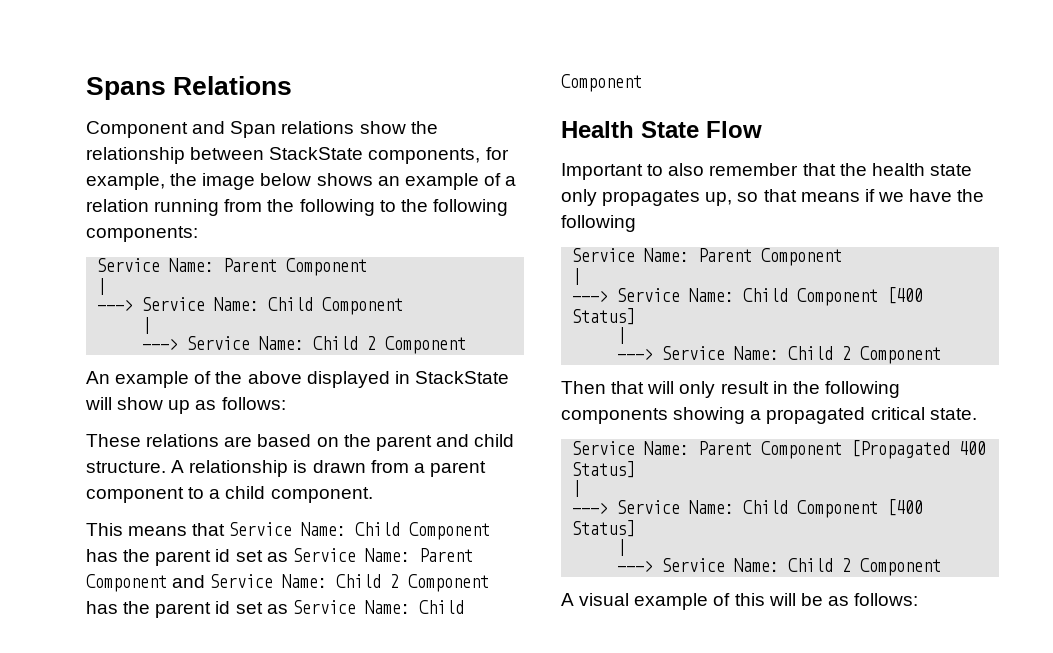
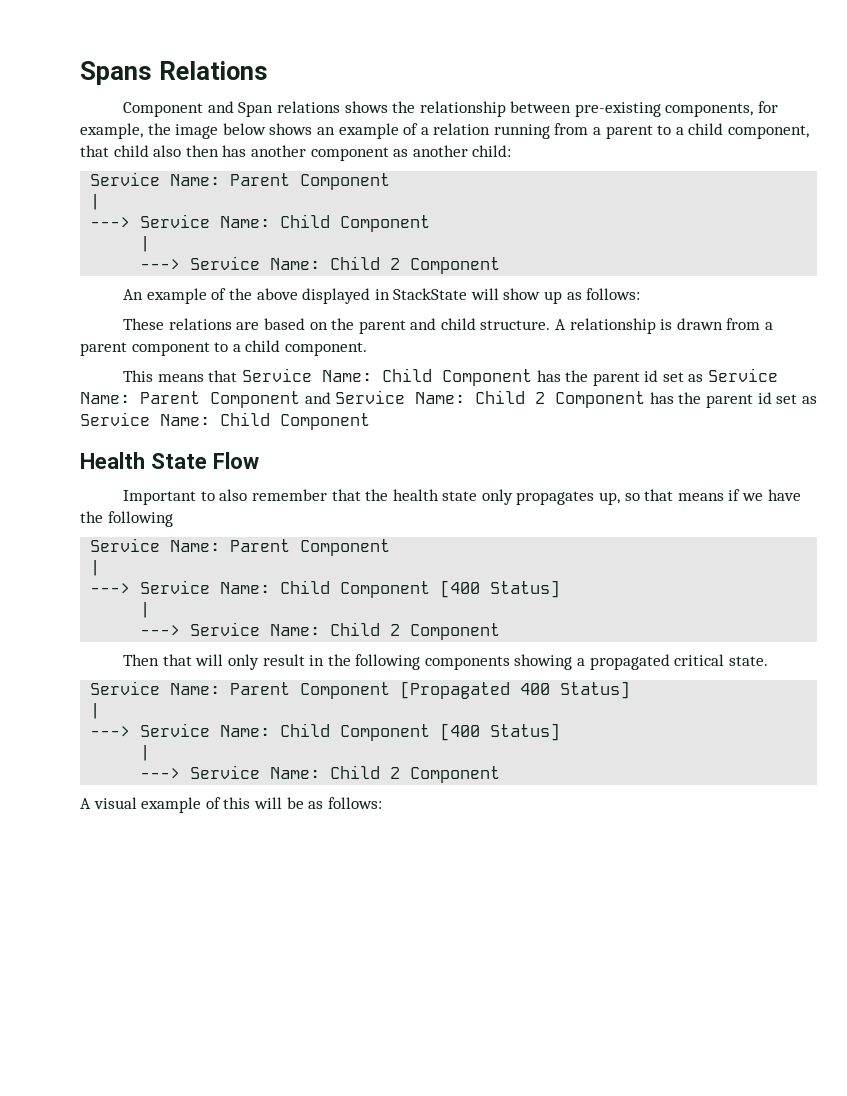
- Component and Span relations show the relationship between StackState components, for example, the image below shows an example of a relation running from the following to the following components:
+ Component and Span relations shows the relationship between pre-existing components, for example, the image below shows an example of a relation running from a parent to a child component, that child also then has another component as another child:

